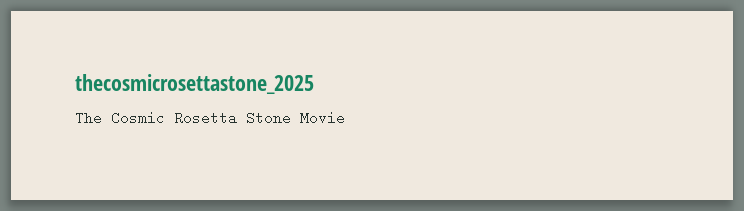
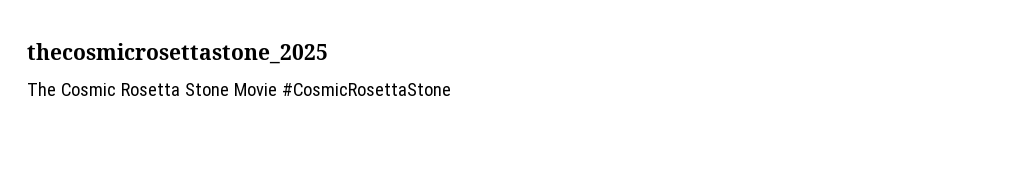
- The Cosmic Rosetta Stone Movie
+ The Cosmic Rosetta Stone Movie #CosmicRosettaStone

